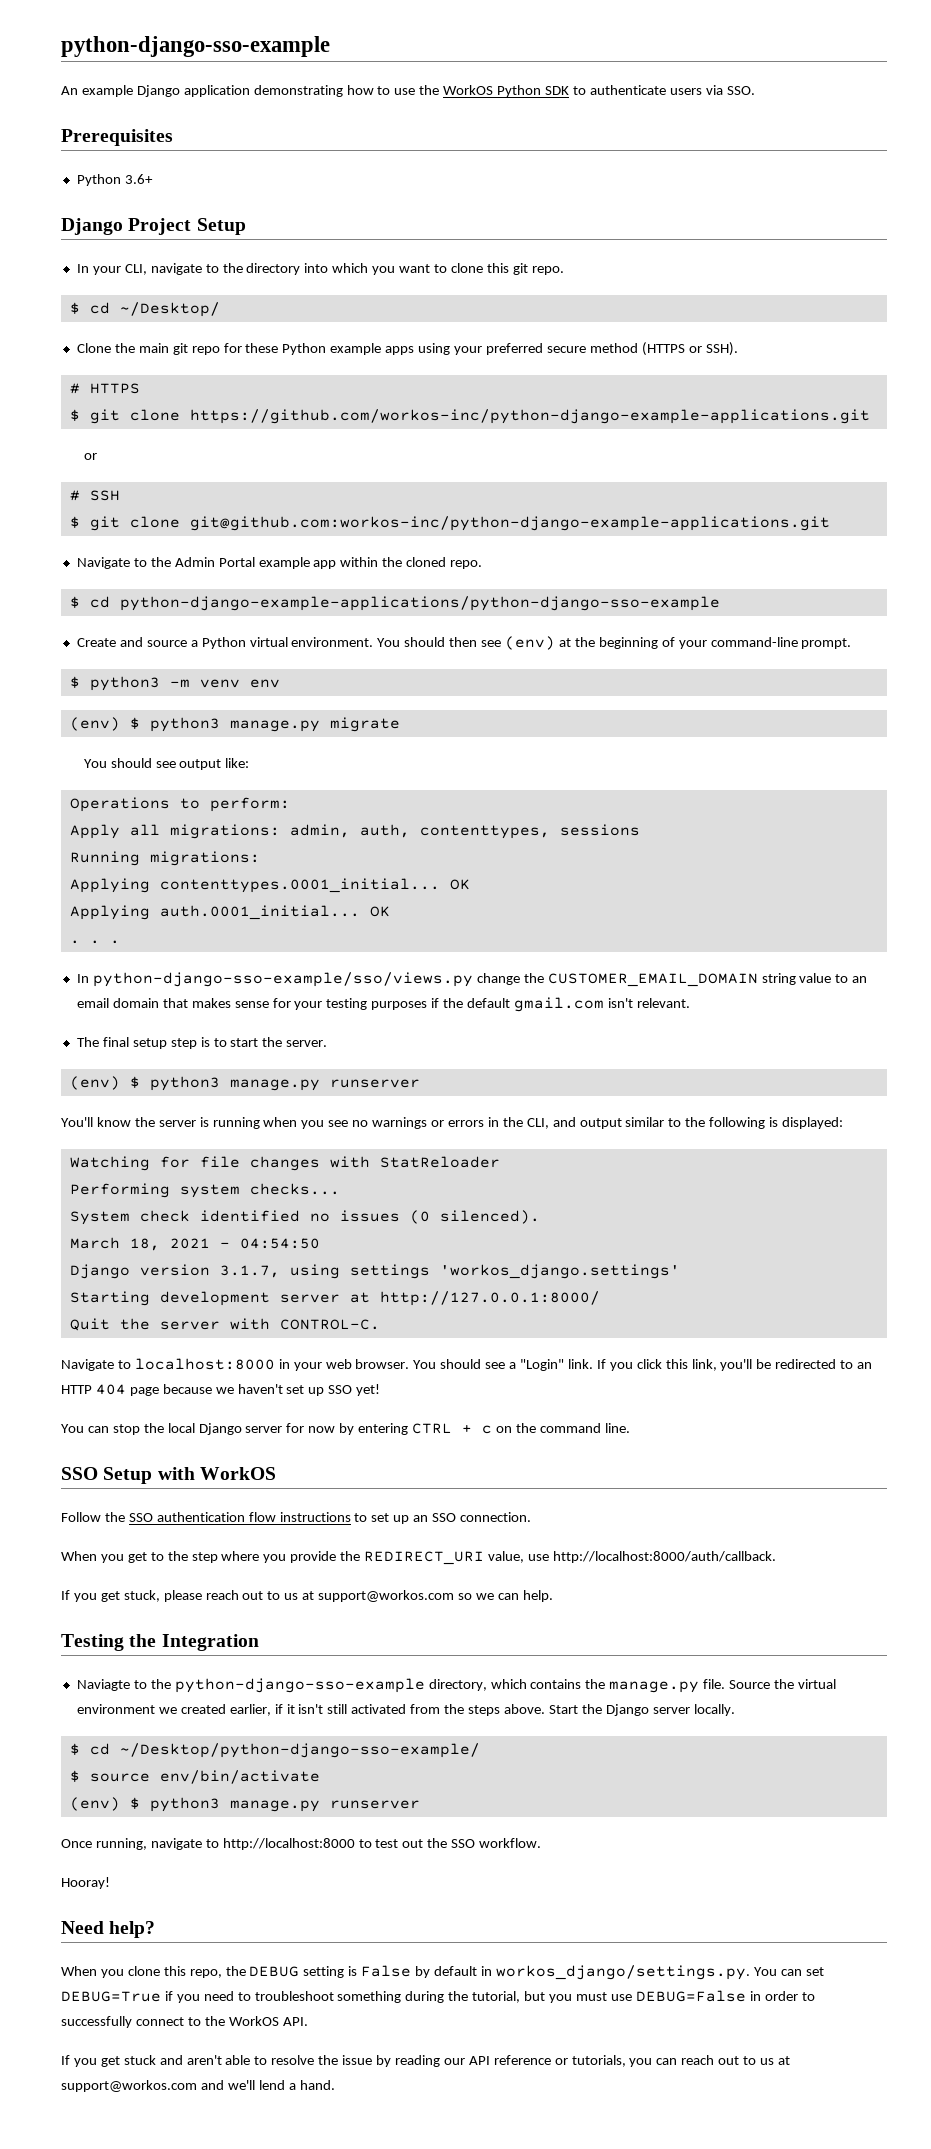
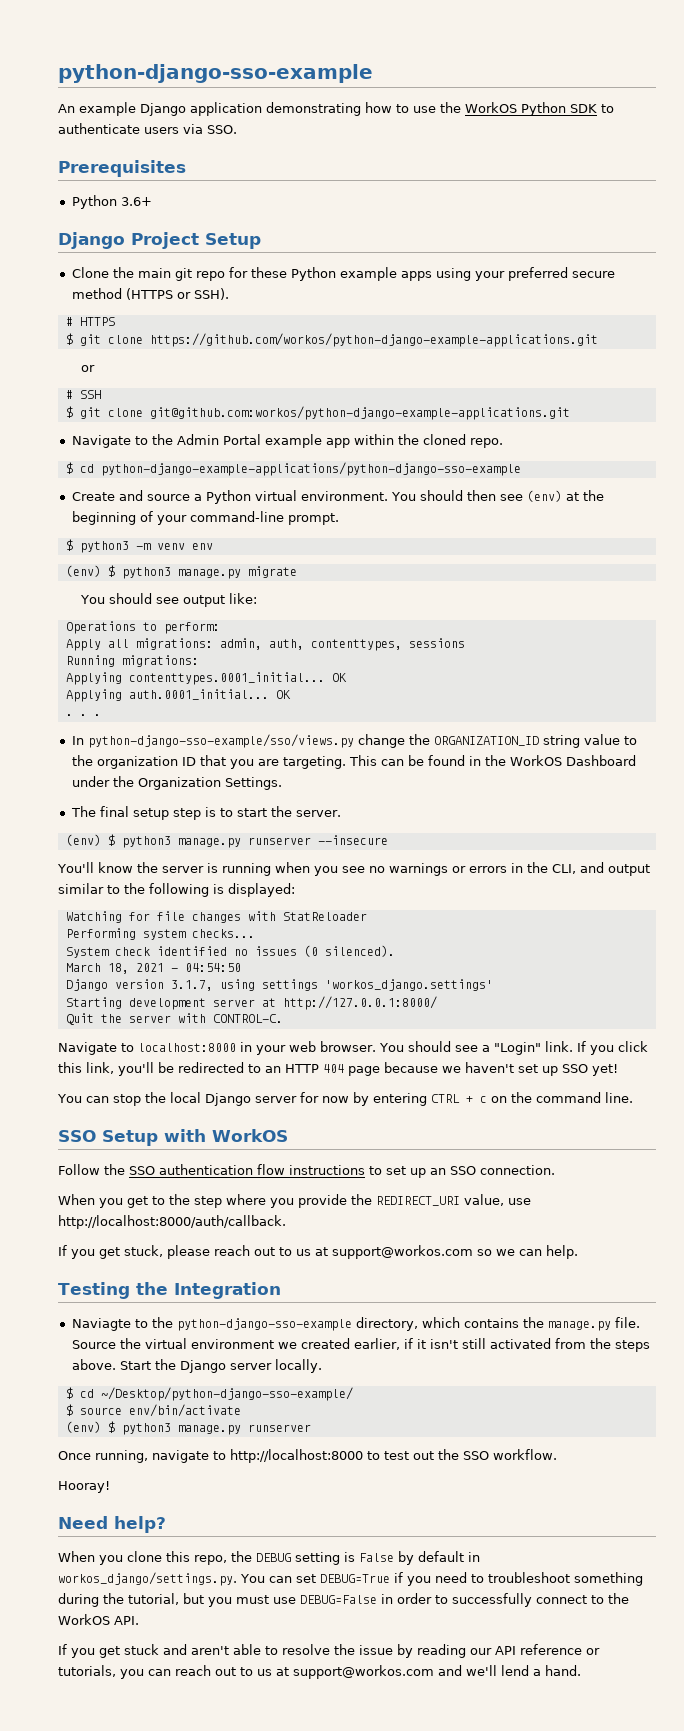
- In your CLI, navigate to the directory into which you want to clone this git repo.
- $ cd ~/Desktop/
- $ git clone https://github.com/workos-inc/python-django-example-applications.git
+ $ git clone https://github.com/workos/python-django-example-applications.git
- $ git clone git@github.com:workos-inc/python-django-example-applications.git
+ $ git clone git@github.com:workos/python-django-example-applications.git
- In python-django-sso-example/sso/views.py change the CUSTOMER_EMAIL_DOMAIN string value to an email domain that makes sense for your testing purposes if the default gmail.com isn't relevant.
+ In python-django-sso-example/sso/views.py change the ORGANIZATION_ID string value to the organization ID that you are targeting. This can be found in the WorkOS Dashboard under the Organization Settings.
  The final setup step is to start the server.
- (env) $ python3 manage.py runserver
+ (env) $ python3 manage.py runserver --insecure

